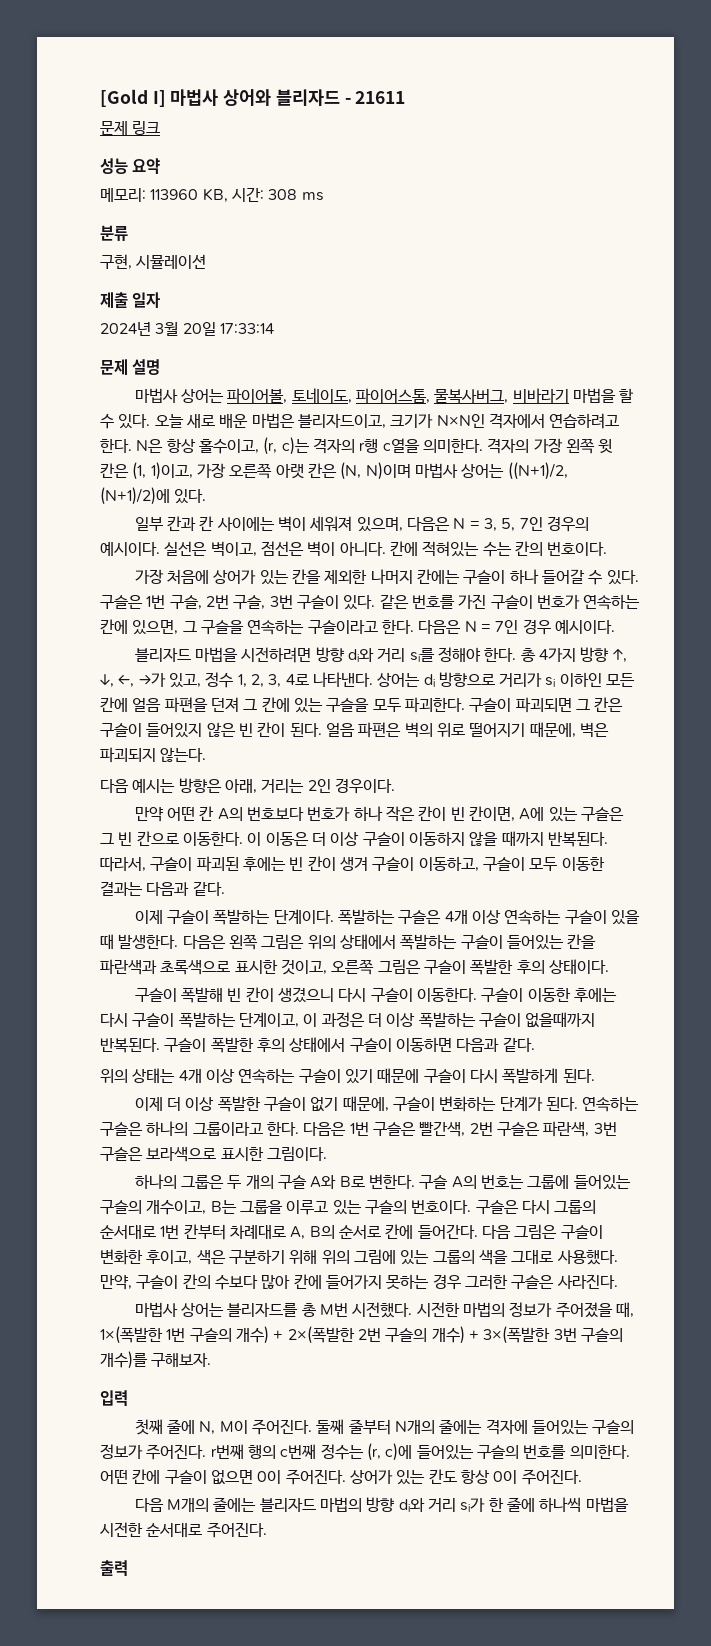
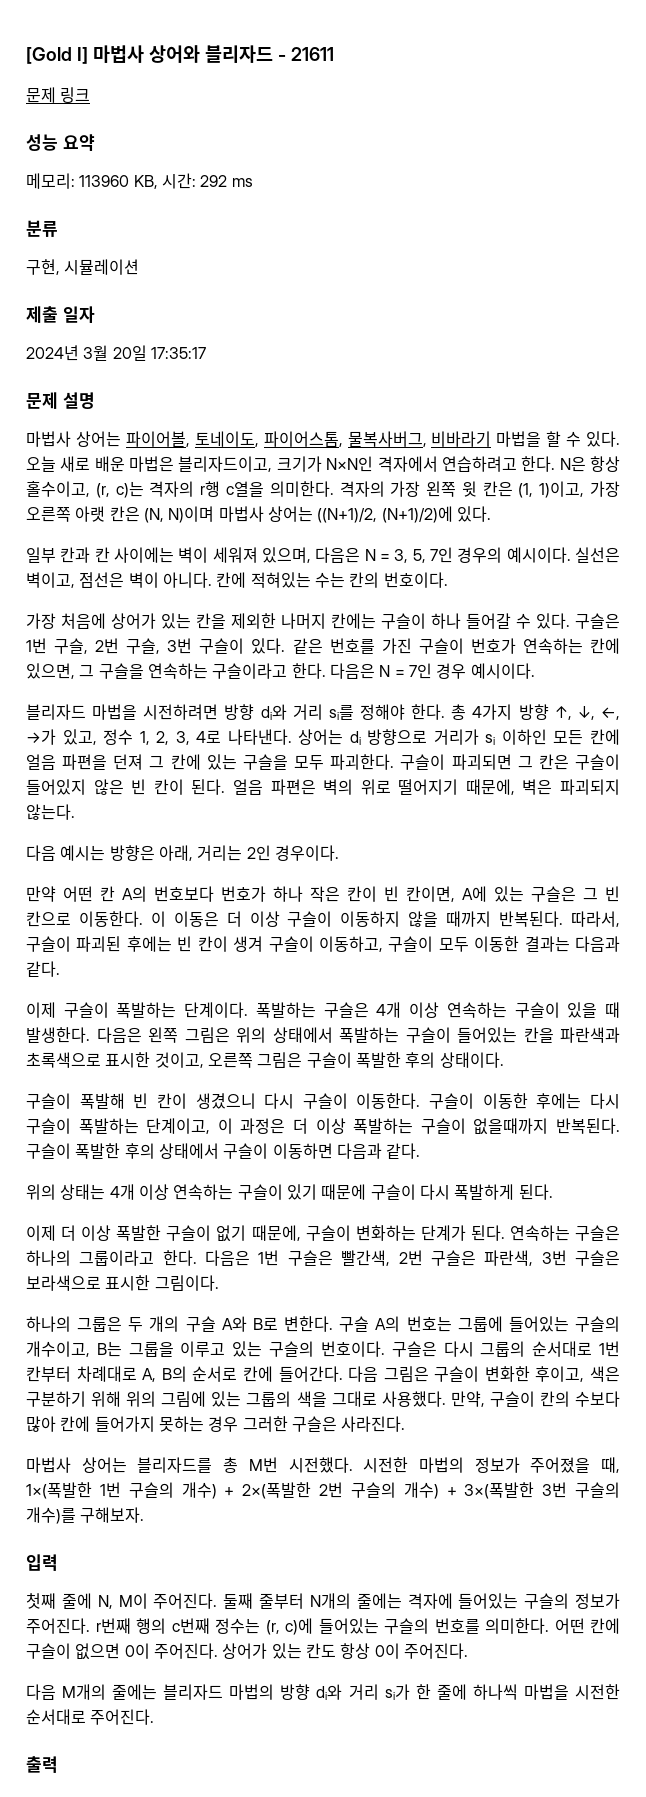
- 메모리: 113960 KB, 시간: 308 ms
+ 메모리: 113960 KB, 시간: 292 ms
- 2024년 3월 20일 17:33:14
+ 2024년 3월 20일 17:35:17

